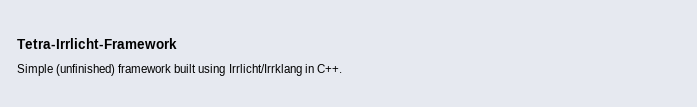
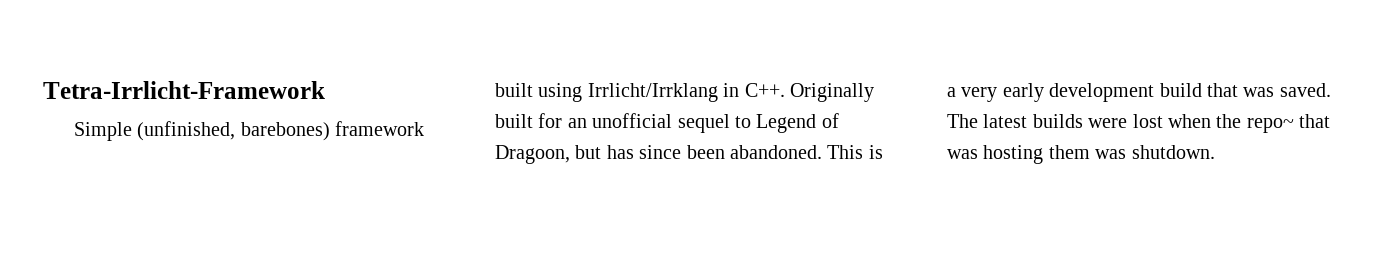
- Simple (unfinished) framework built using Irrlicht/Irrklang in C++.
+ Simple (unfinished, barebones) framework built using Irrlicht/Irrklang in C++. Originally built for an unofficial sequel to Legend of Dragoon, but has since been abandoned. This is a very early development build that was saved. The latest builds were lost when the repo~ that was hosting them was shutdown.

